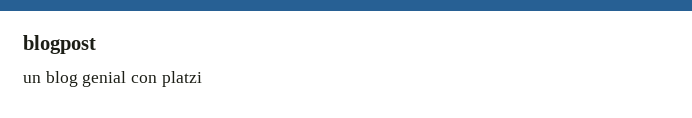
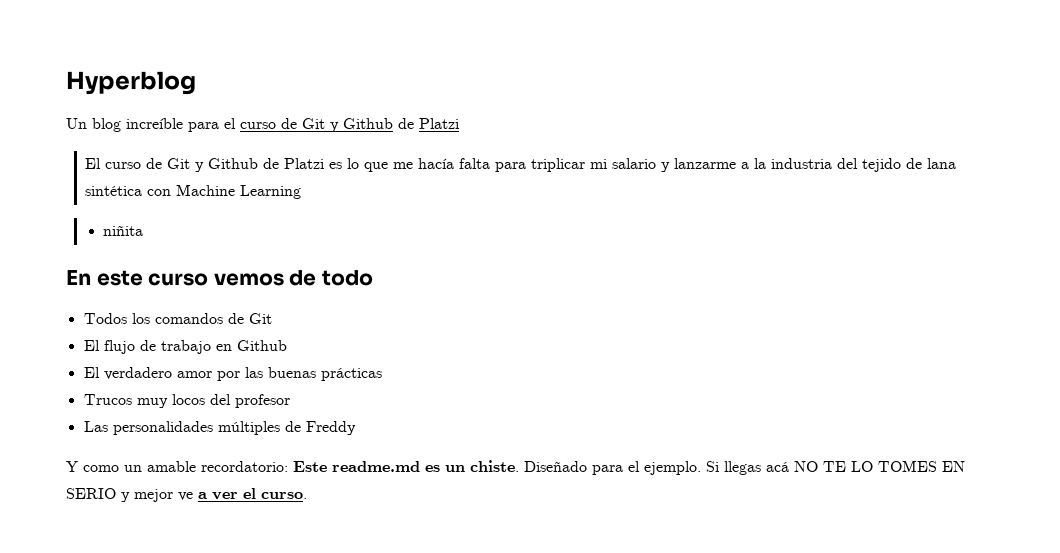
- blogpost
- un blog genial con platzi
+ Hyperblog
+ Un blog increíble para el curso de Git y Github de Platzi
+ El curso de Git y Github de Platzi es lo que me hacía falta para triplicar mi salario y lanzarme a la industria del tejido de lana sintética con Machine Learning
+ niñita
+ En este curso vemos de todo
+ Todos los comandos de Git
+ El flujo de trabajo en Github
+ El verdadero amor por las buenas prácticas
+ Trucos muy locos del profesor
+ Las personalidades múltiples de Freddy
+ Y como un amable recordatorio: Este readme.md es un chiste. Diseñado para el ejemplo. Si llegas acá NO TE LO TOMES EN SERIO y mejor ve a ver el curso.

